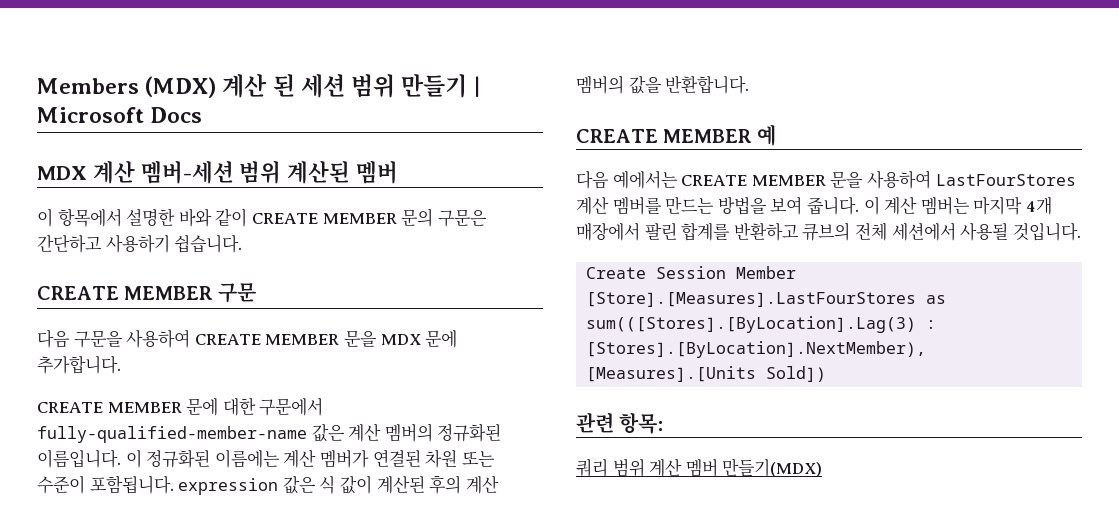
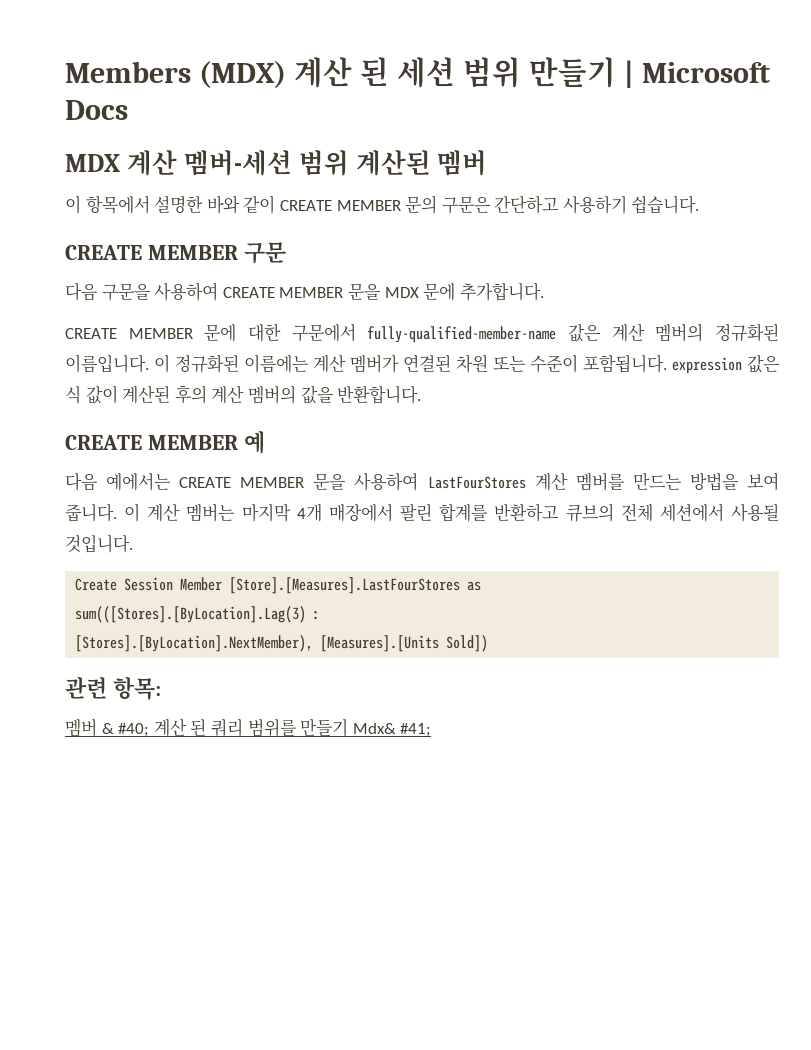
- 쿼리 범위 계산 멤버 만들기(MDX)
+ 멤버 & #40; 계산 된 쿼리 범위를 만들기 Mdx& #41;

